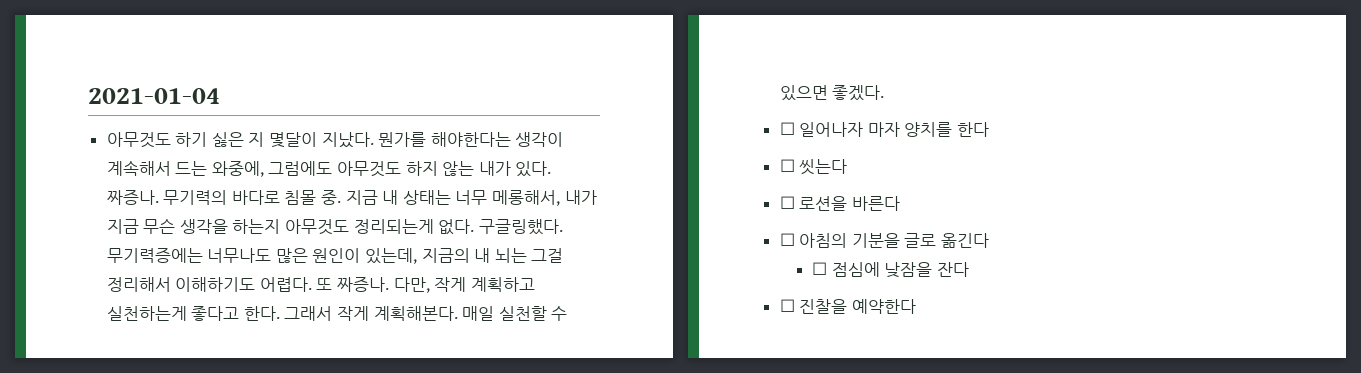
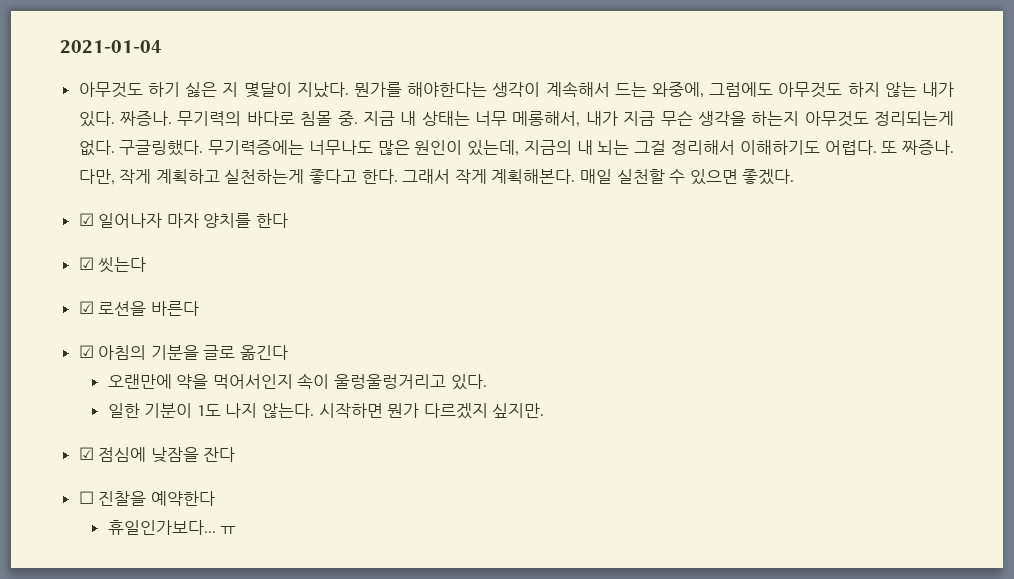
- ☐ 일어나자 마자 양치를 한다
+ ☑ 일어나자 마자 양치를 한다
- ☐ 씻는다
+ ☑ 씻는다
- ☐ 로션을 바른다
+ ☑ 로션을 바른다
- ☐ 아침의 기분을 글로 옮긴다
+ ☑ 아침의 기분을 글로 옮긴다
- ☐ 점심에 낮잠을 잔다
+ 오랜만에 약을 먹어서인지 속이 울렁울렁거리고 있다.
+ 일한 기분이 1도 나지 않는다. 시작하면 뭔가 다르겠지 싶지만.
+ ☑ 점심에 낮잠을 잔다
+ 휴일인가보다... ㅠ

